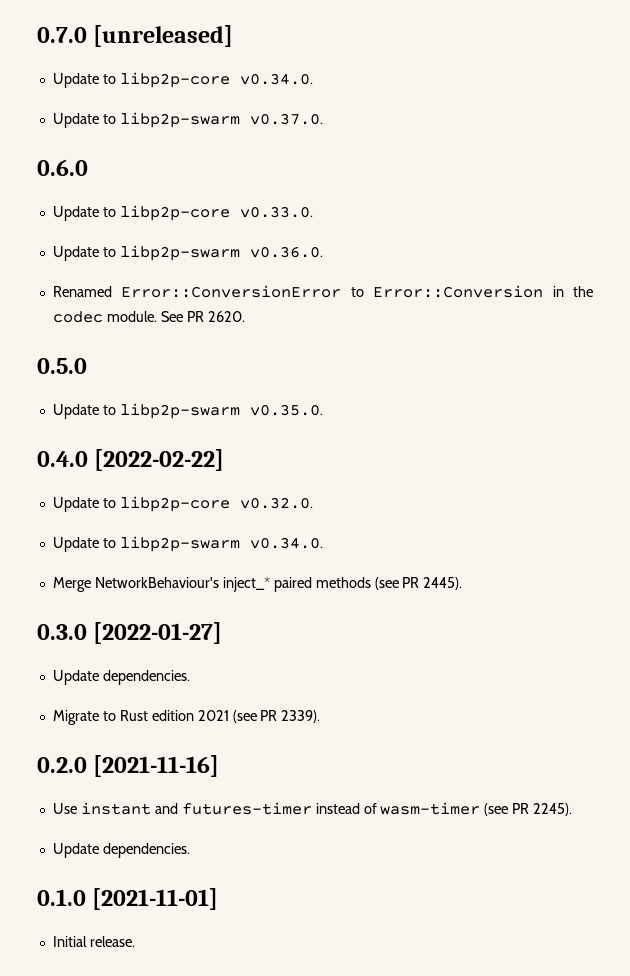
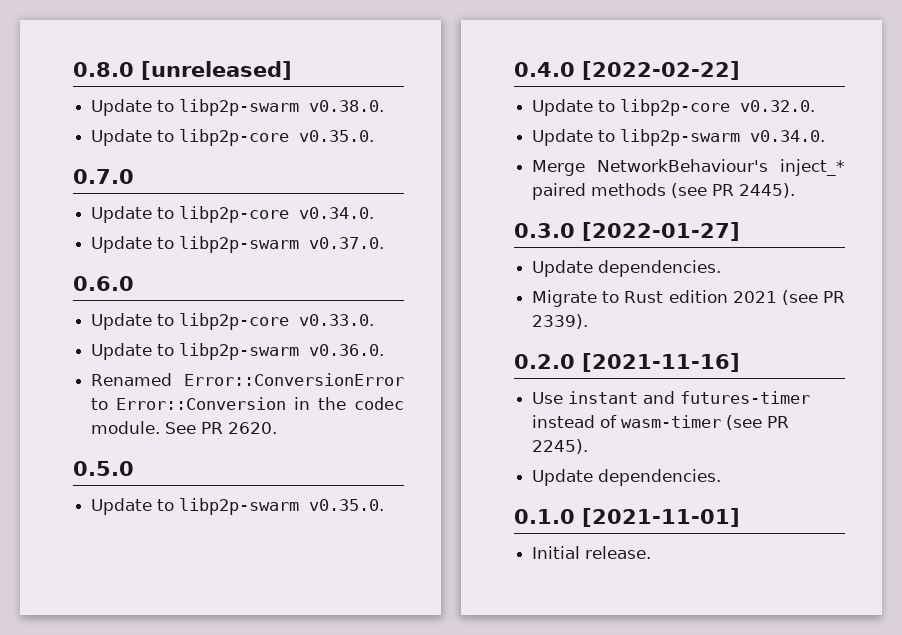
+ 0.8.0 [unreleased]
+ Update to libp2p-swarm v0.38.0.
+ Update to libp2p-core v0.35.0.
- 0.7.0 [unreleased]
+ 0.7.0

